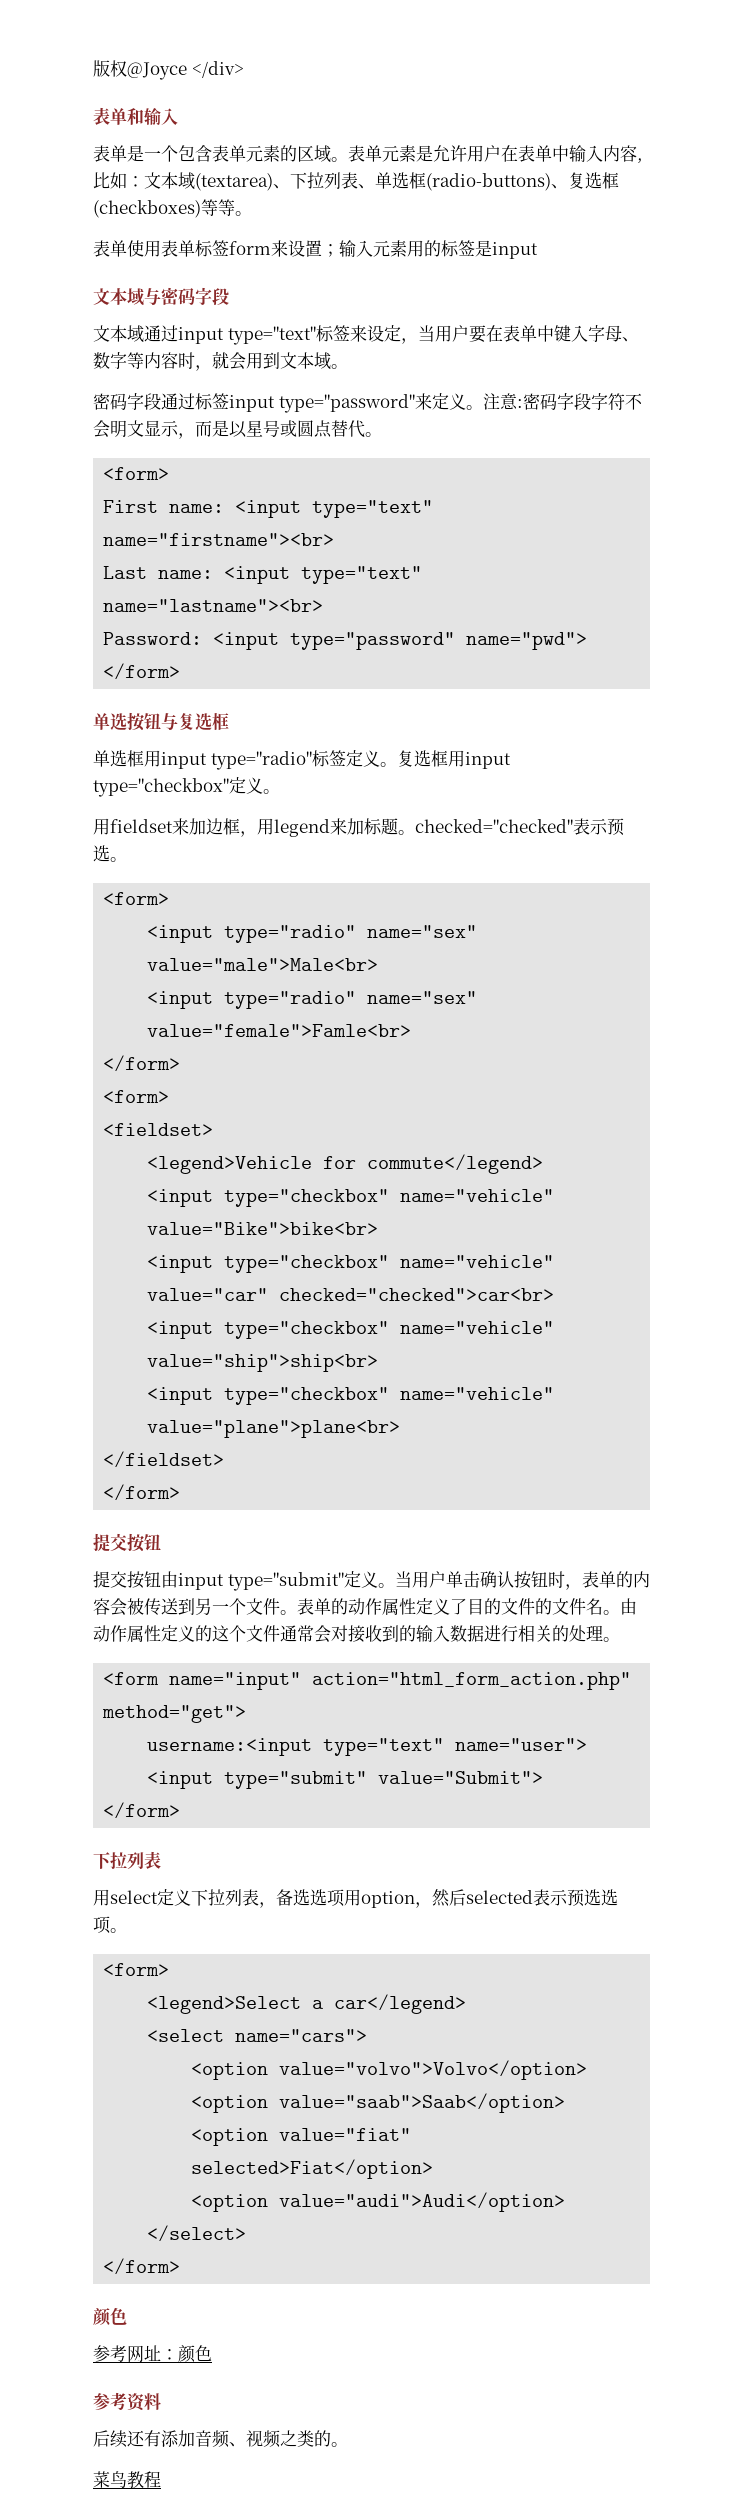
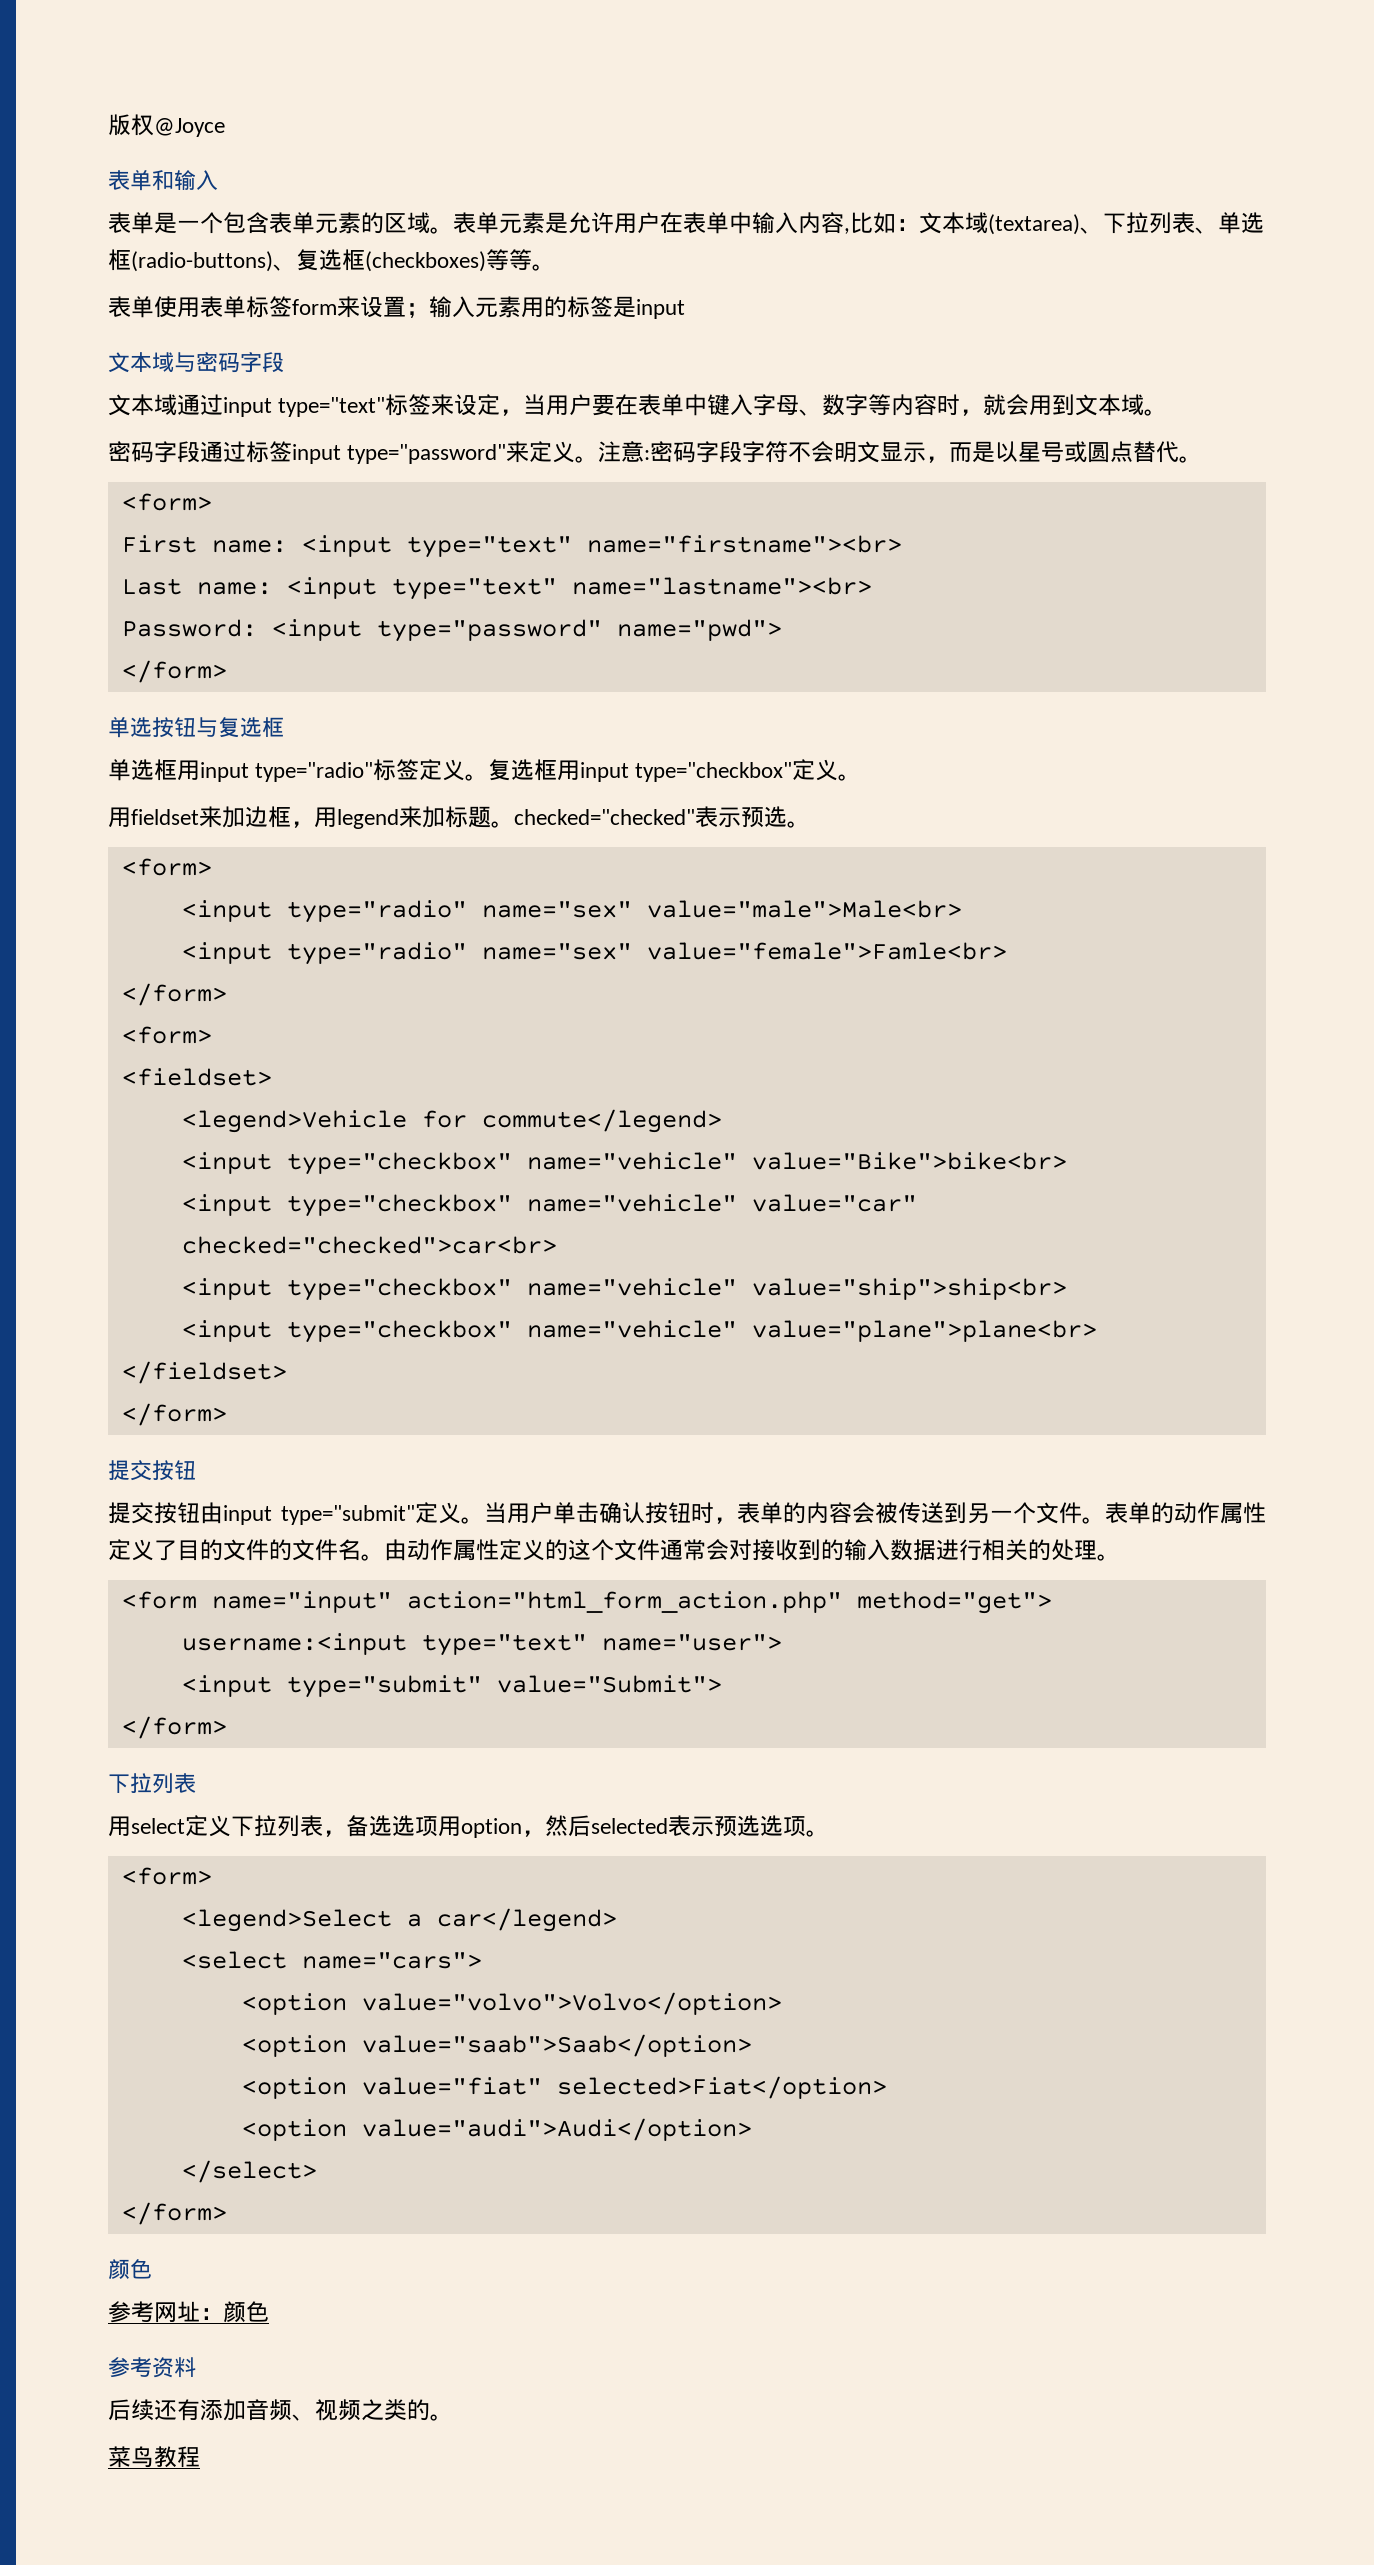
- 版权@Joyce </div>
+ 版权@Joyce

